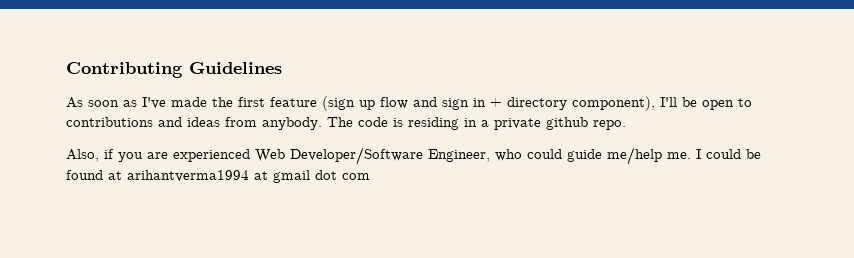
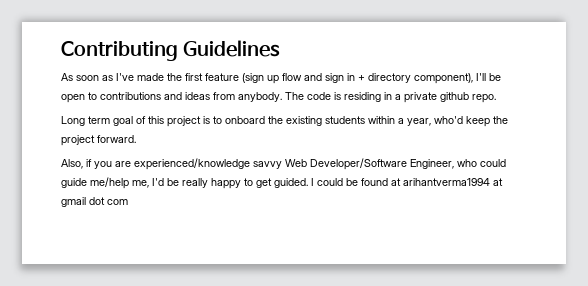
+ Long term goal of this project is to onboard the existing students within a year, who'd keep the project forward.
- Also, if you are experienced Web Developer/Software Engineer, who could guide me/help me.
+ Also, if you are experienced/knowledge savvy Web Developer/Software Engineer, who could guide me/help me, I'd be really happy to get guided.

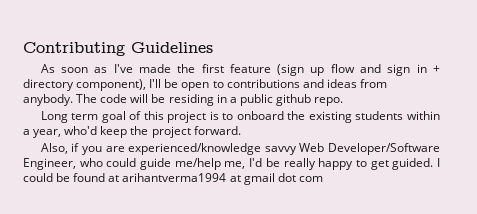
- The code is residing in a private github repo.
+ The code will be residing in a public github repo.

